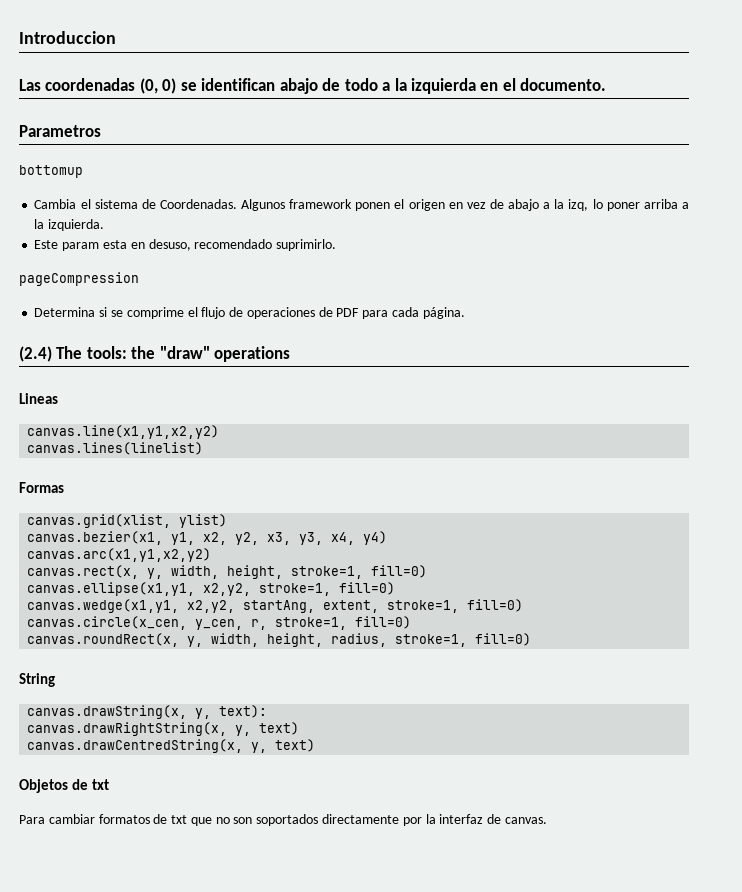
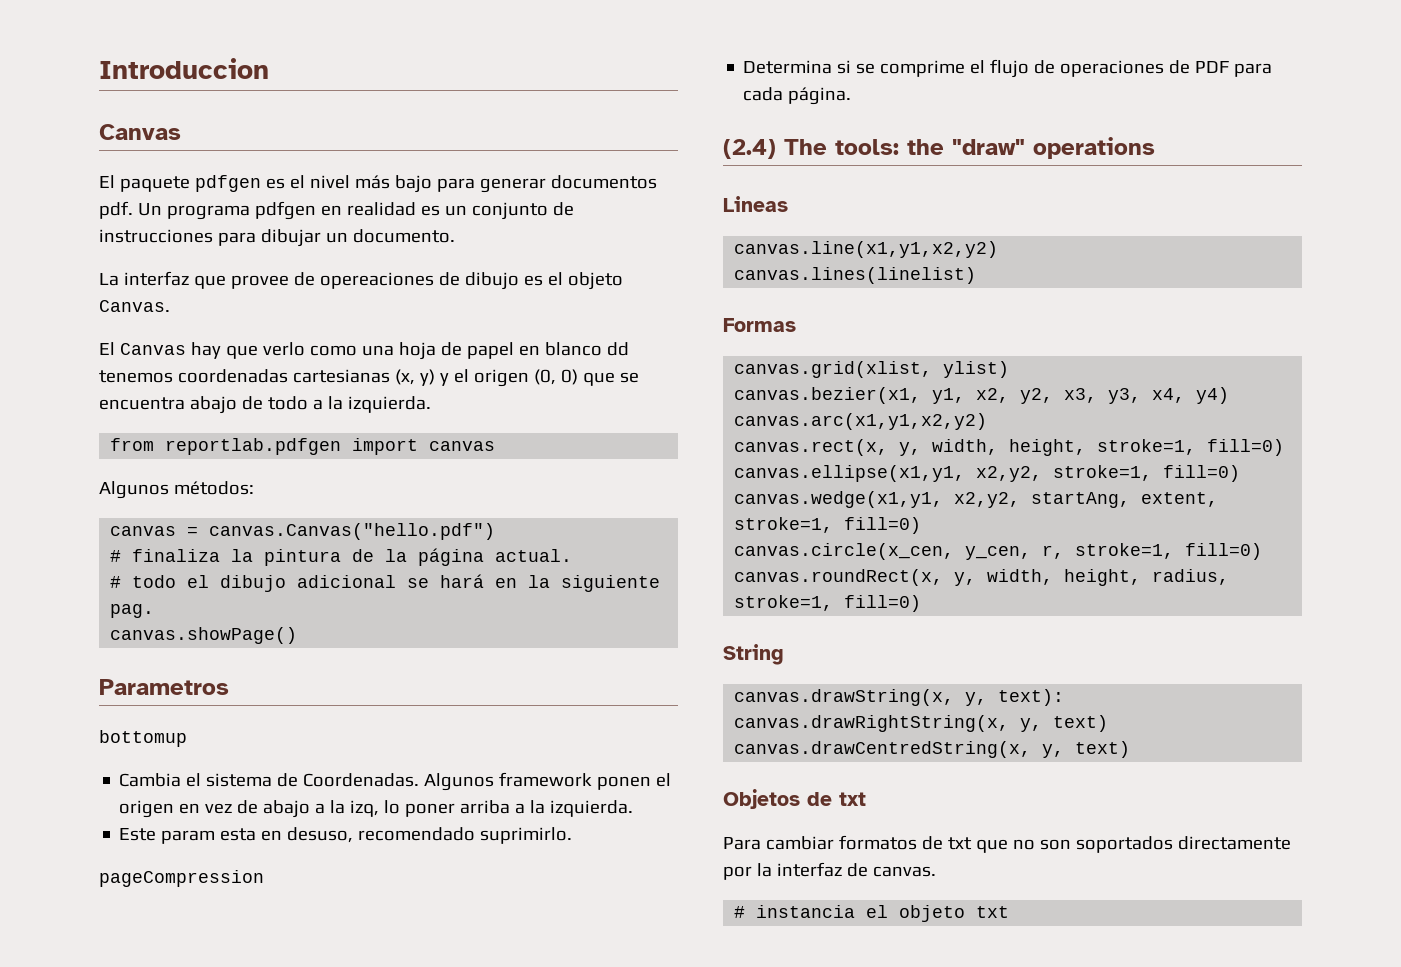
  Introduccion
- Las coordenadas (0, 0) se identifican abajo de todo a la izquierda en el documento.
+ Canvas
+ El paquete pdfgen es el nivel más bajo para generar documentos pdf. Un programa pdfgen en realidad es un conjunto de instrucciones para dibujar un documento.
+ La interfaz que provee de opereaciones de dibujo es el objeto Canvas.
+ El Canvas hay que verlo como una hoja de papel en blanco dd tenemos coordenadas cartesianas (x, y) y el origen (0, 0) que se encuentra abajo de todo a la izquierda.
+ from reportlab.pdfgen import canvas
+ Algunos métodos:
+ canvas = canvas.Canvas("hello.pdf")
+ # finaliza la pintura de la página actual.
+ # todo el dibujo adicional se hará en la siguiente pag.
+ canvas.showPage()
+ # instancia el objeto txt

